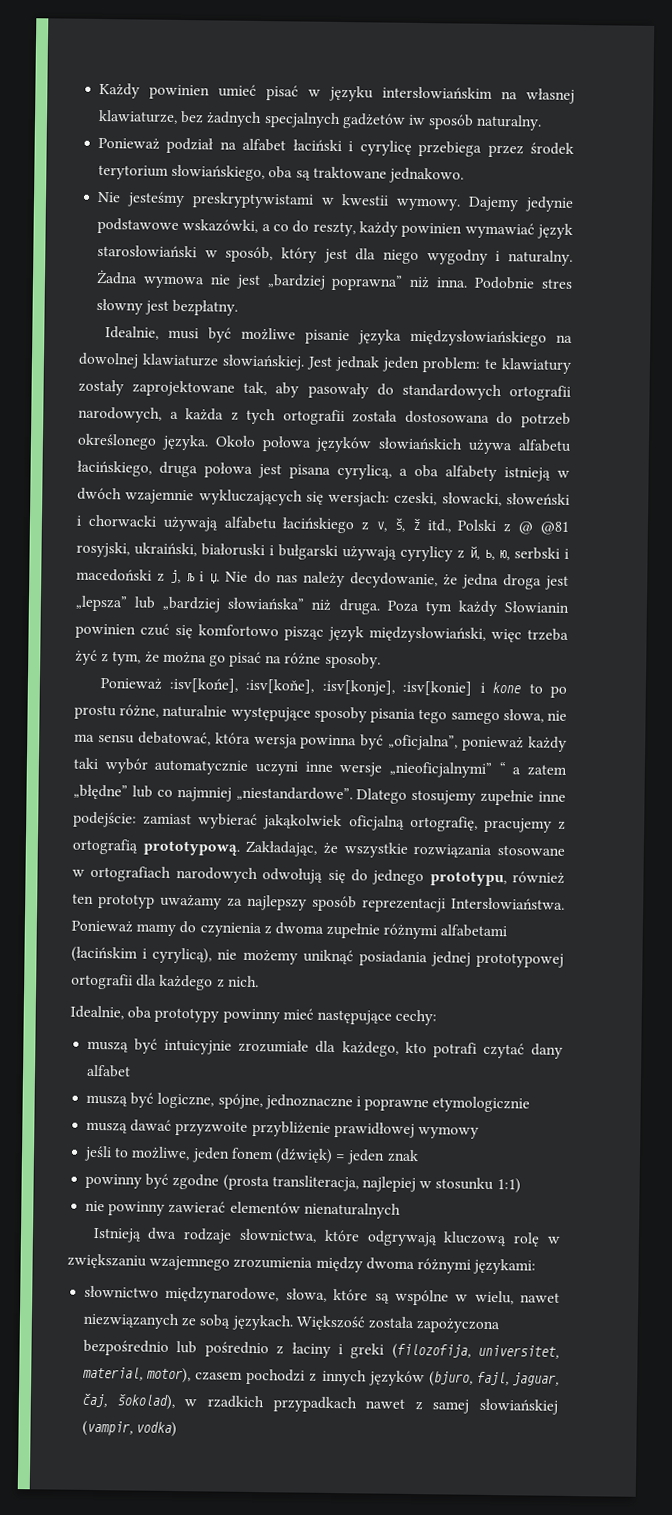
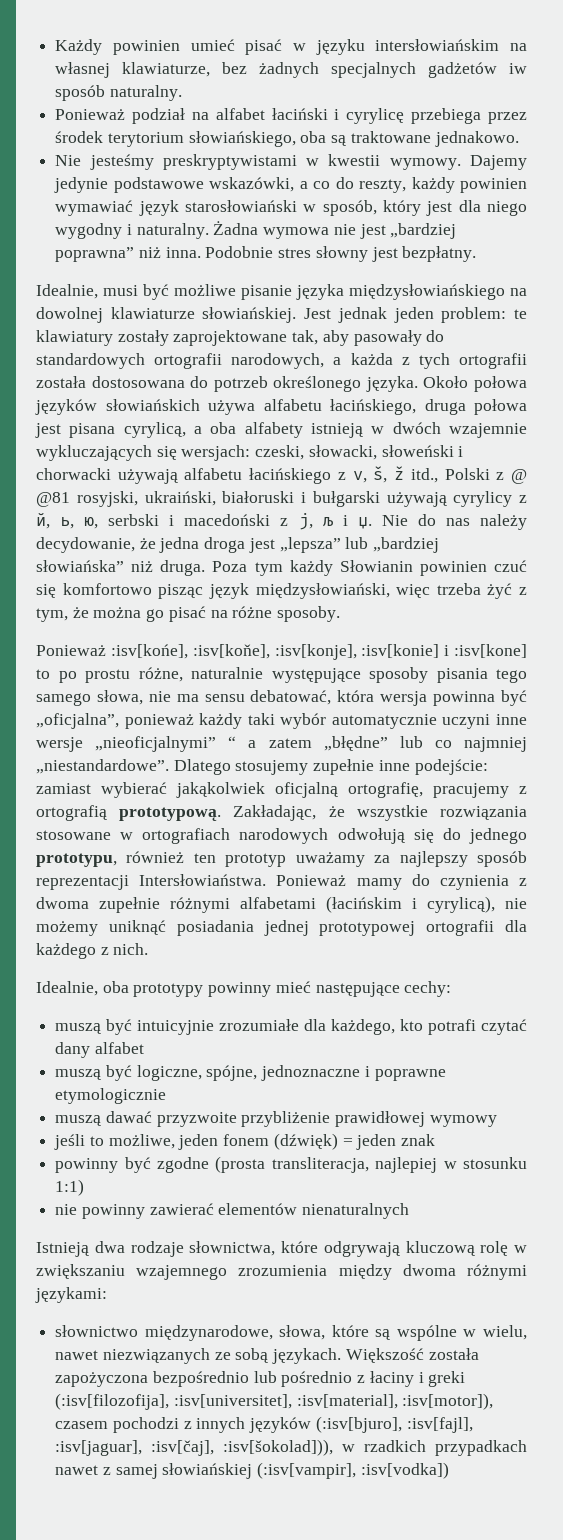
- Ponieważ :isv[końe], :isv[koňe], :isv[konje], :isv[konie] i kone to po prostu różne, naturalnie występujące sposoby pisania tego samego słowa, nie ma sensu debatować, która wersja powinna być „oficjalna”, ponieważ każdy taki wybór automatycznie uczyni inne wersje „nieoficjalnymi” “ a zatem „błędne” lub co najmniej „niestandardowe”.
+ Ponieważ :isv[końe], :isv[koňe], :isv[konje], :isv[konie] i :isv[kone] to po prostu różne, naturalnie występujące sposoby pisania tego samego słowa, nie ma sensu debatować, która wersja powinna być „oficjalna”, ponieważ każdy taki wybór automatycznie uczyni inne wersje „nieoficjalnymi” “ a zatem „błędne” lub co najmniej „niestandardowe”.
- Większość została zapożyczona bezpośrednio lub pośrednio z łaciny i greki (filozofija, universitet, material, motor), czasem pochodzi z innych języków (bjuro, fajl, jaguar, čaj, šokolad), w rzadkich przypadkach nawet z samej słowiańskiej (vampir, vodka)
+ Większość została zapożyczona bezpośrednio lub pośrednio z łaciny i greki (:isv[filozofija], :isv[universitet], :isv[material], :isv[motor]), czasem pochodzi z innych języków (:isv[bjuro], :isv[fajl], :isv[jaguar], :isv[čaj], :isv[šokolad])), w rzadkich przypadkach nawet z samej słowiańskiej (:isv[vampir], :isv[vodka])

